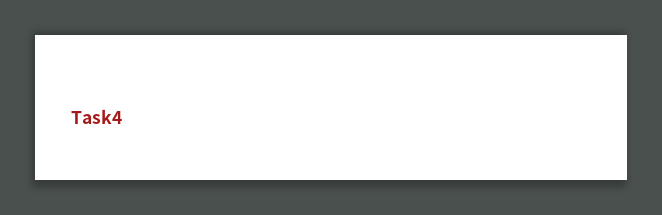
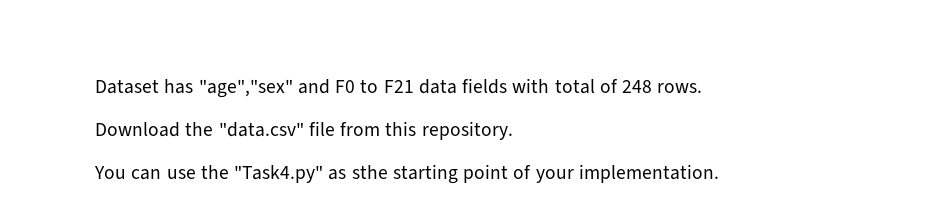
- Task4
+ Dataset has "age","sex" and F0 to F21 data fields with total of 248 rows.
+ Download the "data.csv" file from this repository.
+ You can use the "Task4.py" as sthe starting point of your implementation.

